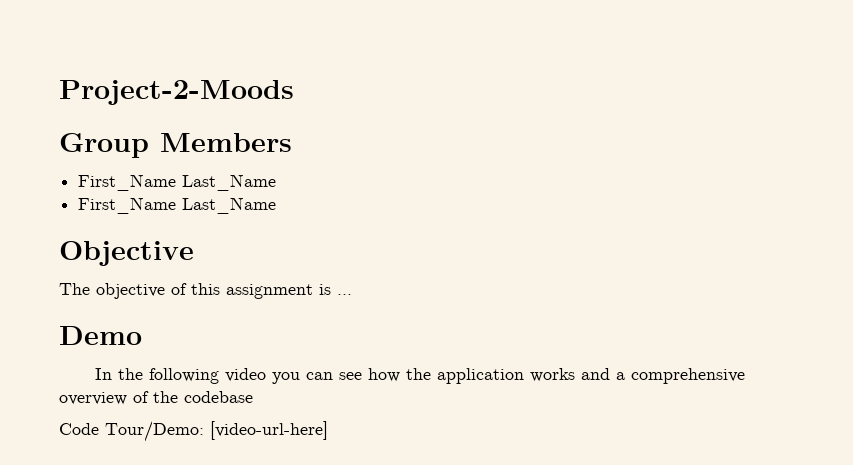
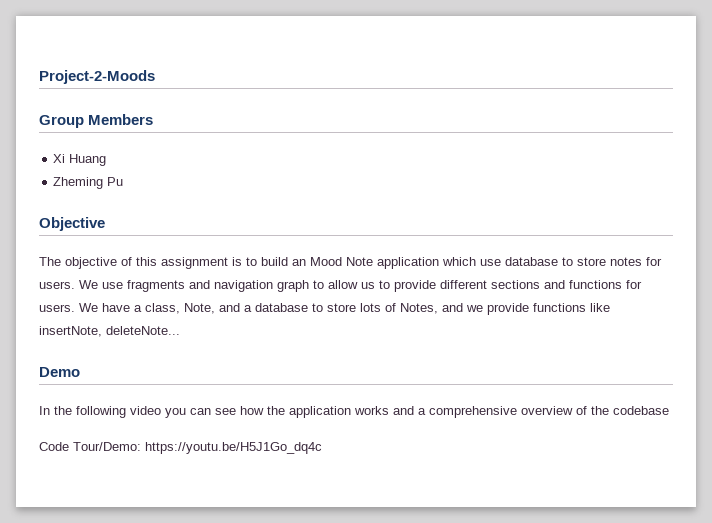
  Group Members
- First_Name Last_Name
- First_Name Last_Name
+ Xi Huang
+ Zheming Pu
- The objective of this assignment is ...
+ The objective of this assignment is to build an Mood Note application which use database to store notes for users. We use fragments and navigation graph to allow us to provide different sections and functions for users. We have a class, Note, and a database to store lots of Notes, and we provide functions like insertNote, deleteNote...
- Code Tour/Demo: [video-url-here]
+ Code Tour/Demo: https://youtu.be/H5J1Go_dq4c

